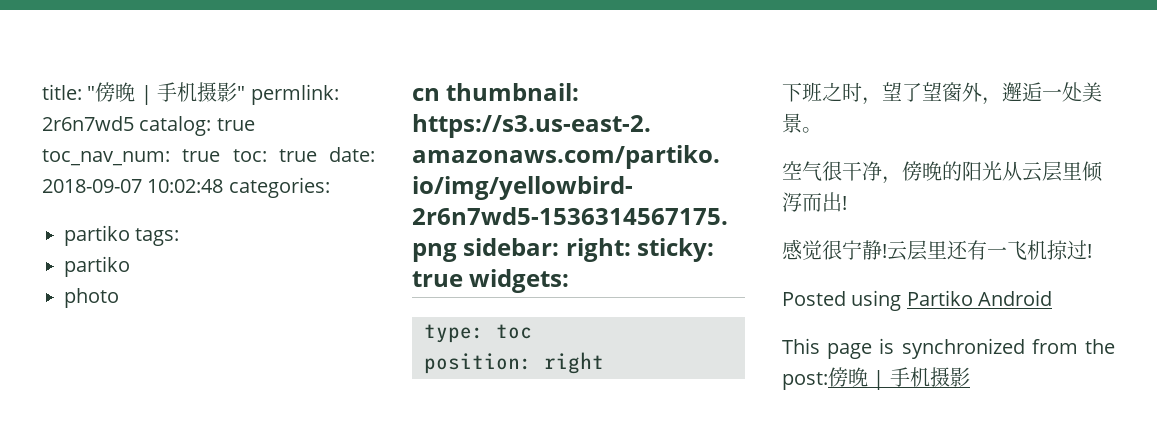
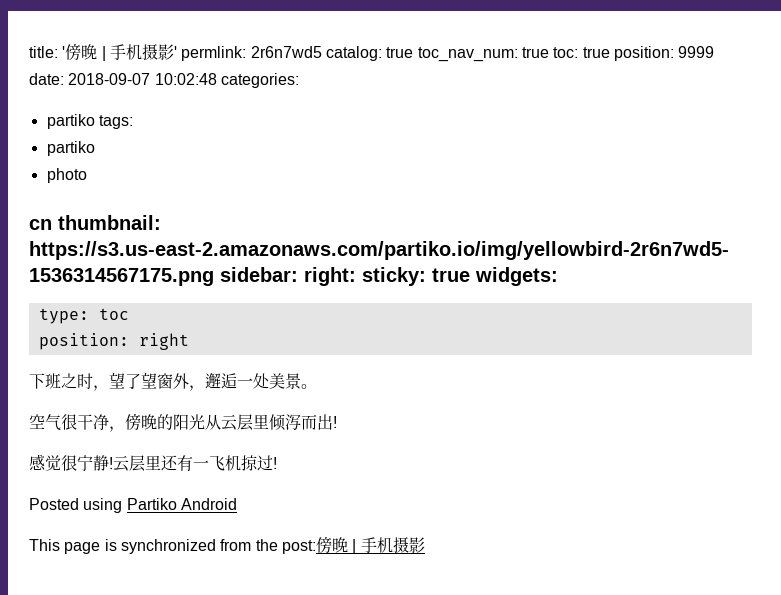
- title: "傍晚 | 手机摄影" permlink: 2r6n7wd5 catalog: true toc_nav_num: true toc: true date: 2018-09-07 10:02:48 categories:
+ title: '傍晚 | 手机摄影' permlink: 2r6n7wd5 catalog: true toc_nav_num: true toc: true position: 9999 date: 2018-09-07 10:02:48 categories:

